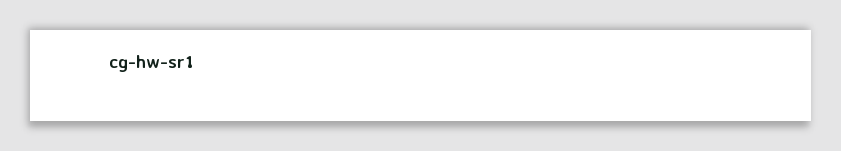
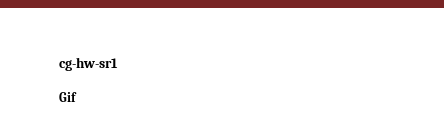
+ Gif

